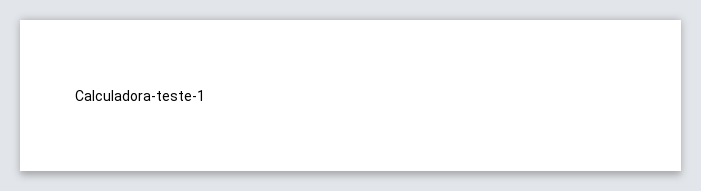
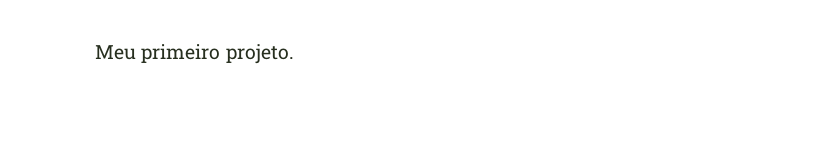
- Calculadora-teste-1
+ Meu primeiro projeto.

